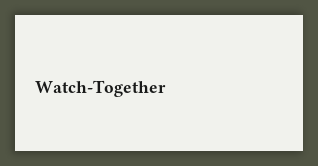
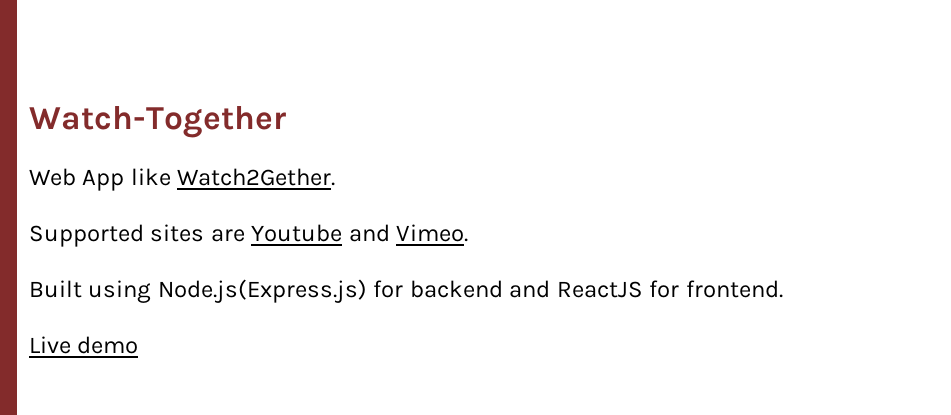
+ Web App like Watch2Gether.
+ Supported sites are Youtube and Vimeo.
+ Built using Node.js(Express.js) for backend and ReactJS for frontend.
+ Live demo

